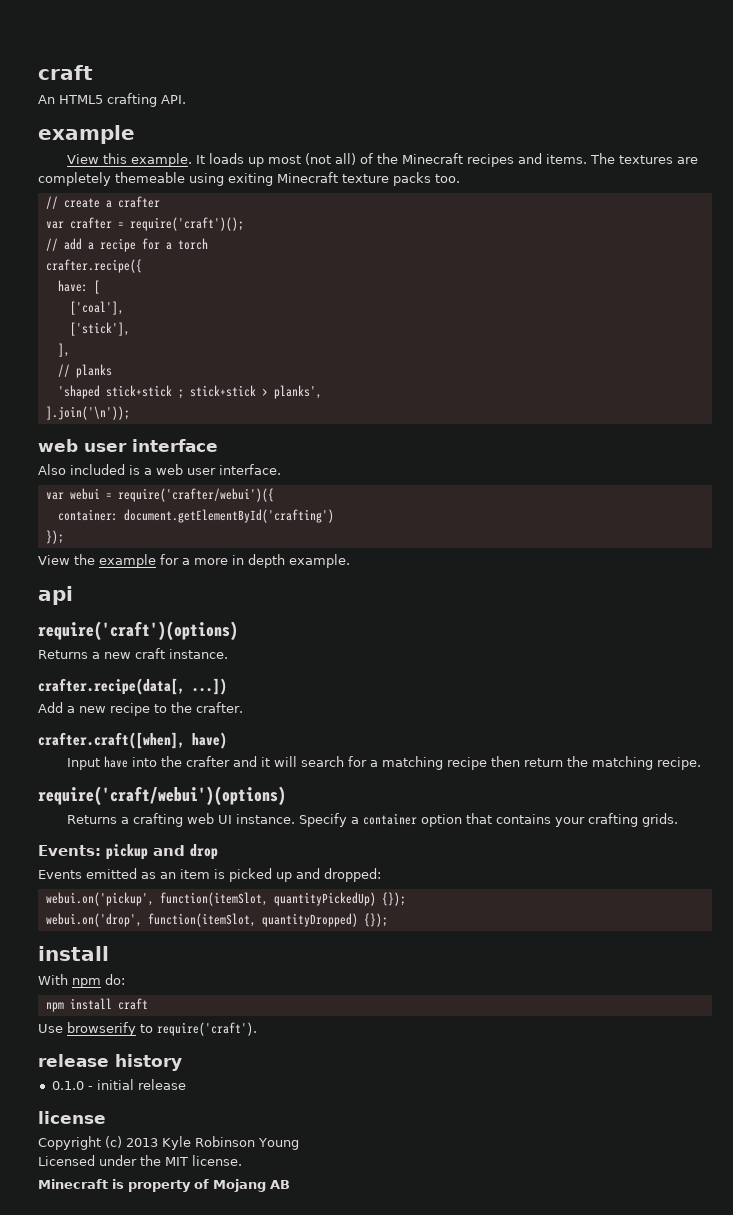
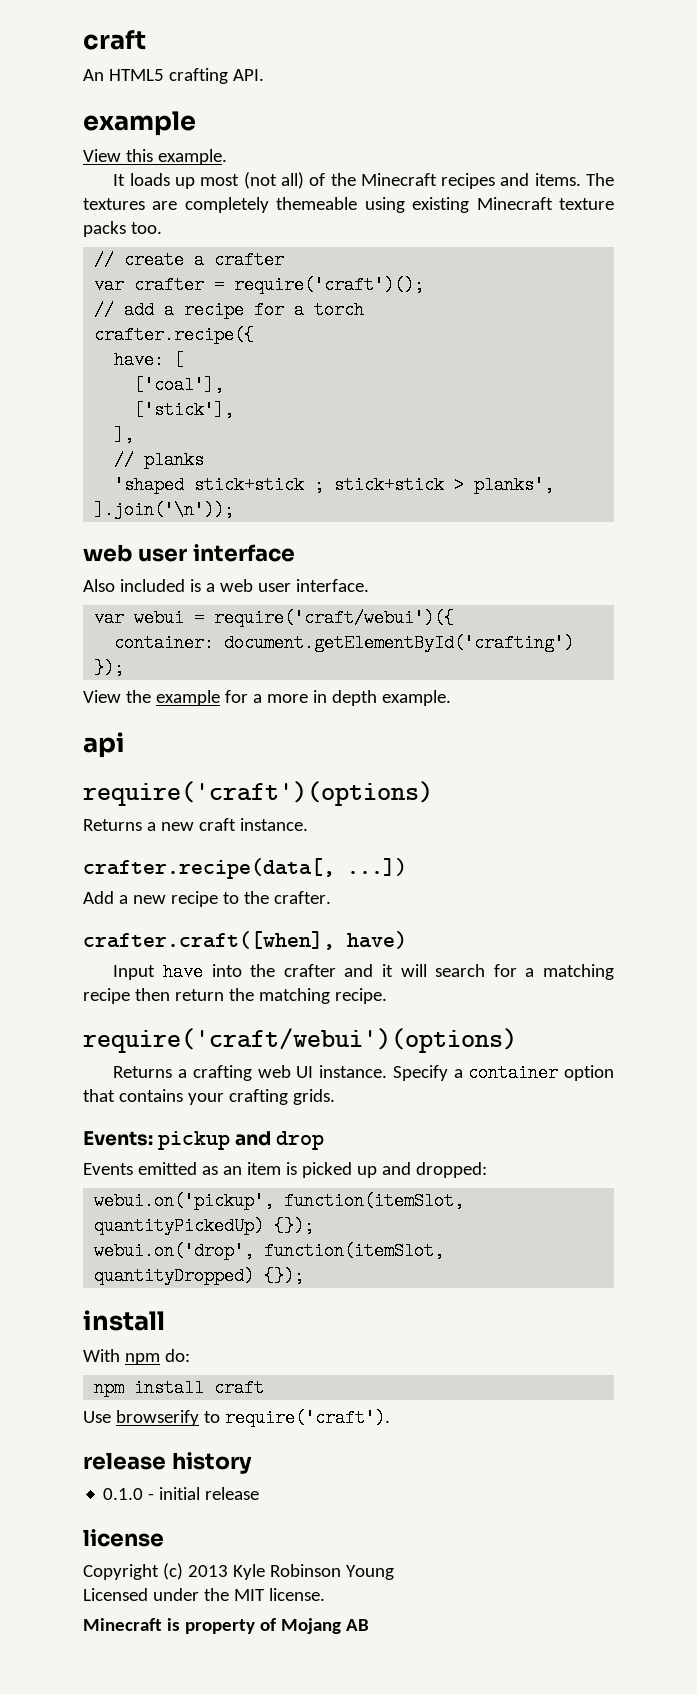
- View this example. It loads up most (not all) of the Minecraft recipes and items.
+ View this example.
+ It loads up most (not all) of the Minecraft recipes and items.
- The textures are completely themeable using exiting Minecraft texture packs too.
+ The textures are completely themeable using existing Minecraft texture packs too.
- var webui = require('crafter/webui')({
+ var webui = require('craft/webui')({

